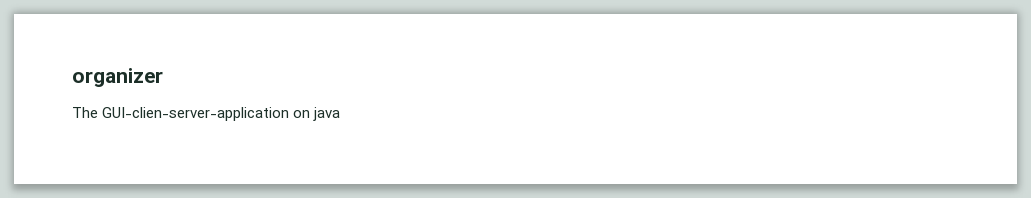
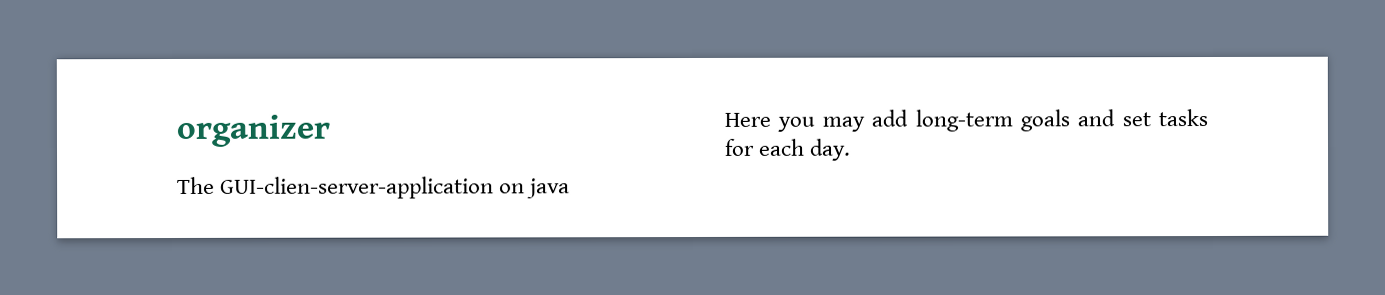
+ Here you may add long-term goals and set tasks for each day.

